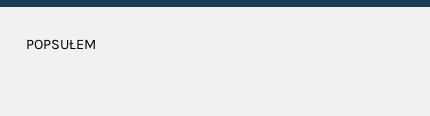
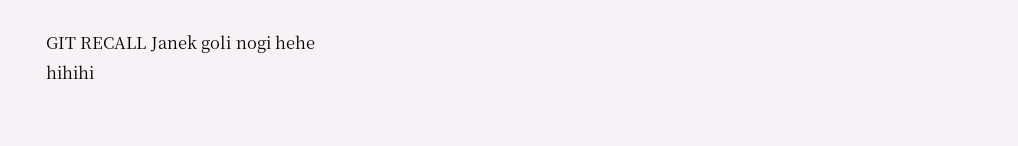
- POPSUŁEM
+ GIT RECALL Janek goli nogi hehe
+ hihihi

